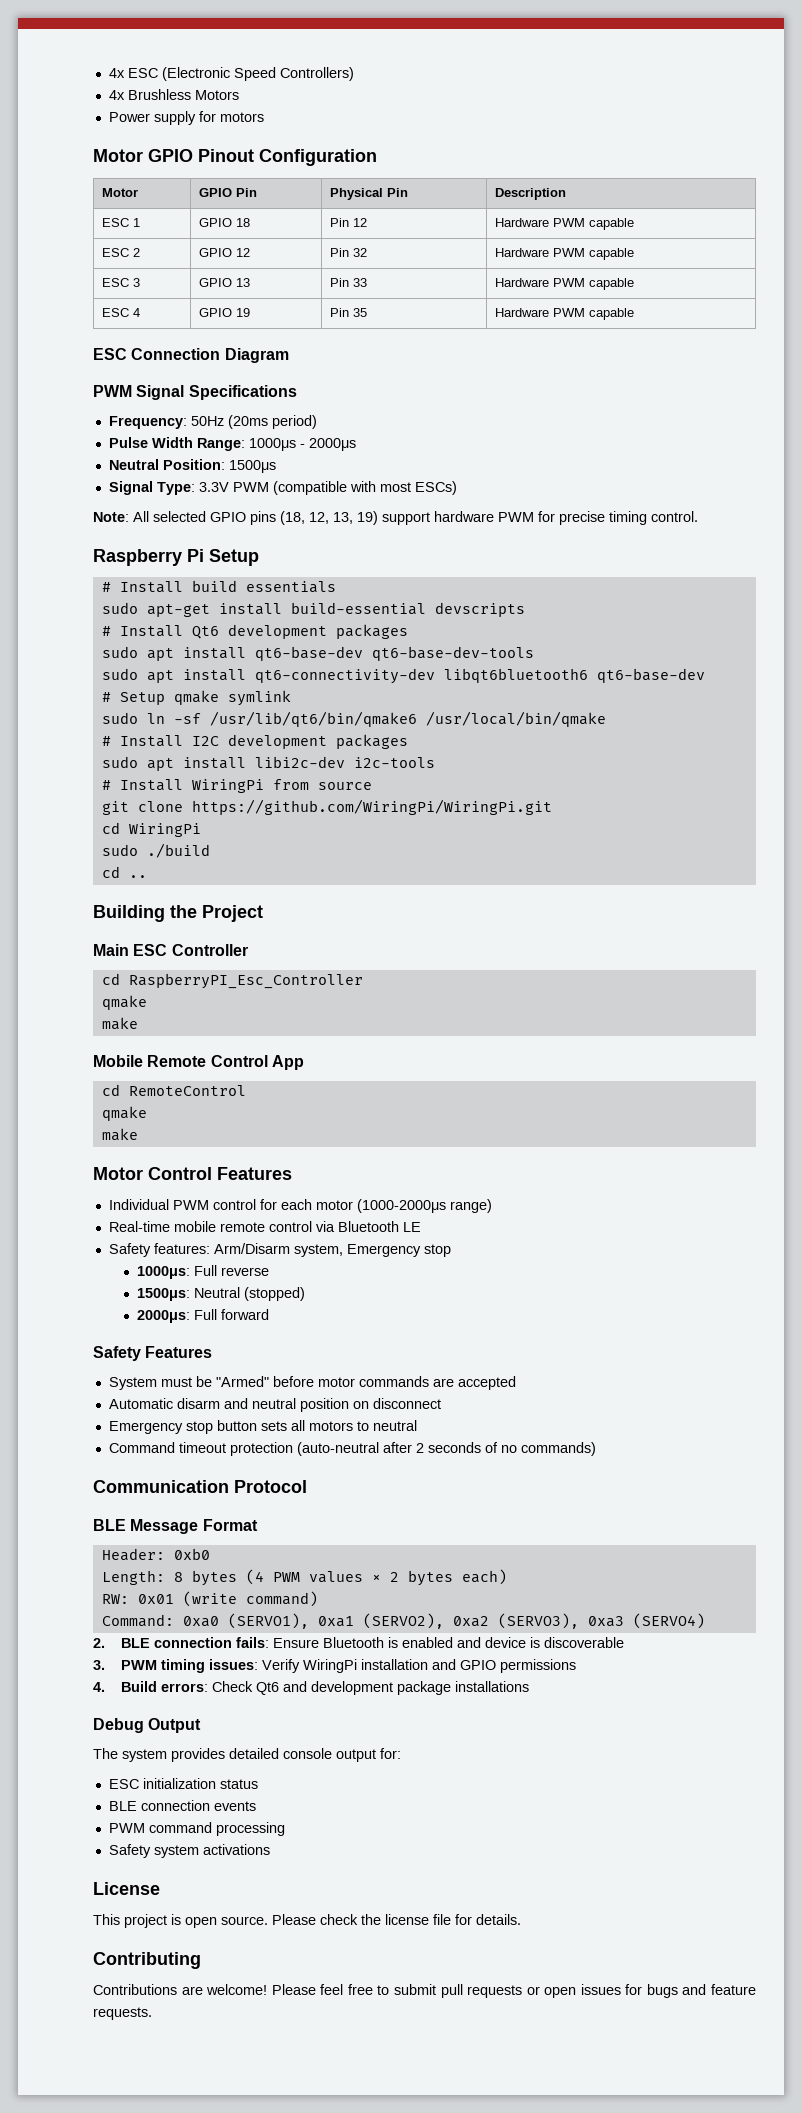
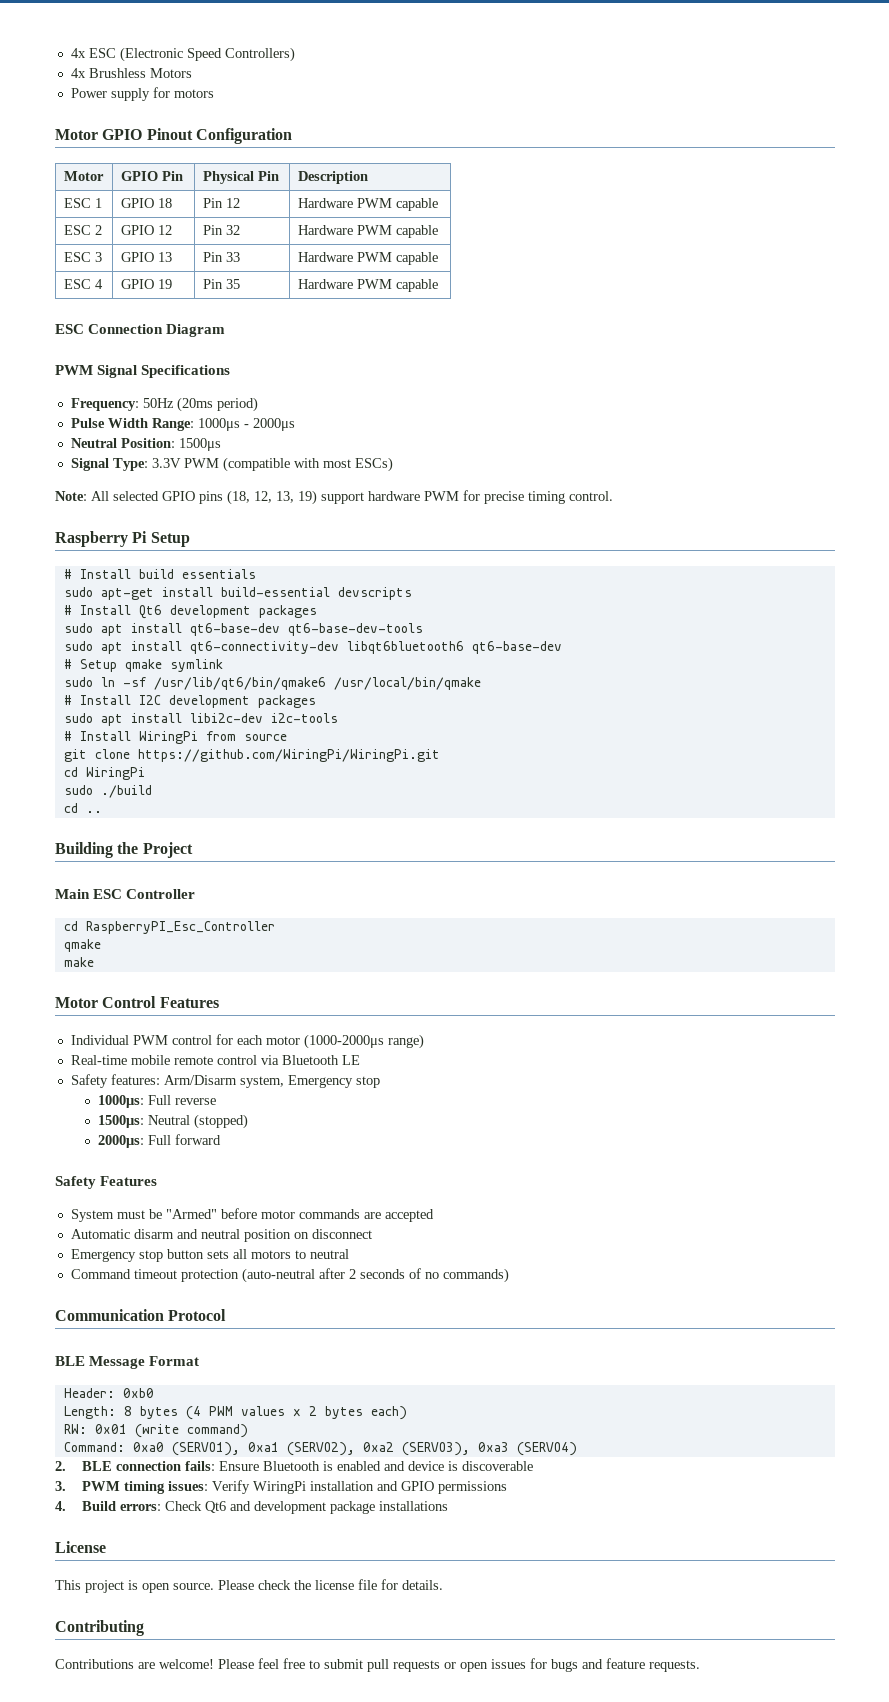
- Mobile Remote Control App
- cd RemoteControl
- qmake
- make
- Debug Output
- The system provides detailed console output for:
- ESC initialization status
- BLE connection events
- PWM command processing
- Safety system activations

